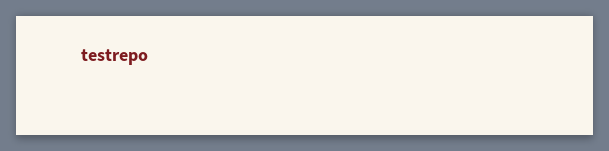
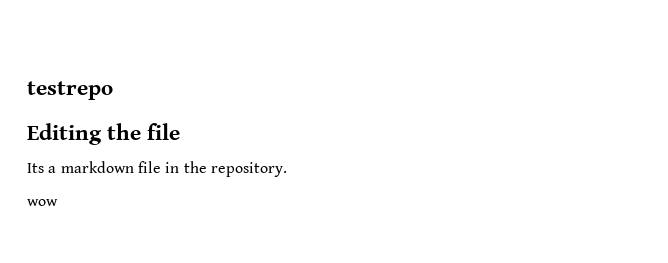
+ Editing the file
+ Its a markdown file in the repository.
+ wow

